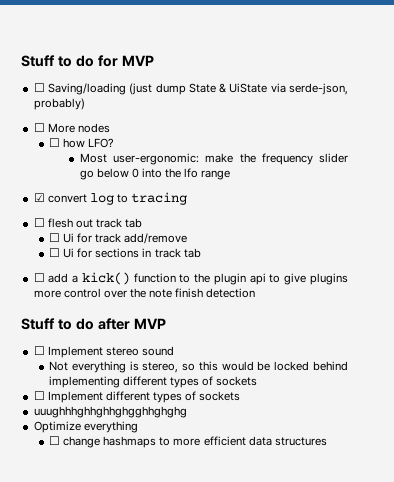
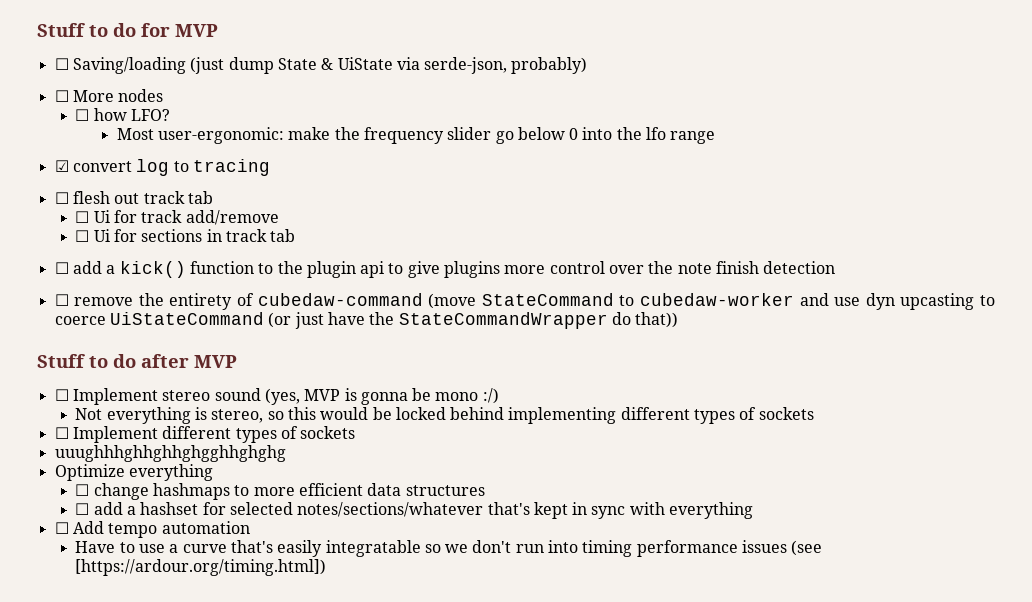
+ ☐ remove the entirety of cubedaw-command (move StateCommand to cubedaw-worker and use dyn upcasting to coerce UiStateCommand (or just have the StateCommandWrapper do that))
- ☐ Implement stereo sound
+ ☐ Implement stereo sound (yes, MVP is gonna be mono :/)
+ ☐ add a hashset for selected notes/sections/whatever that's kept in sync with everything
+ ☐ Add tempo automation
+ Have to use a curve that's easily integratable so we don't run into timing performance issues (see [https://ardour.org/timing.html])

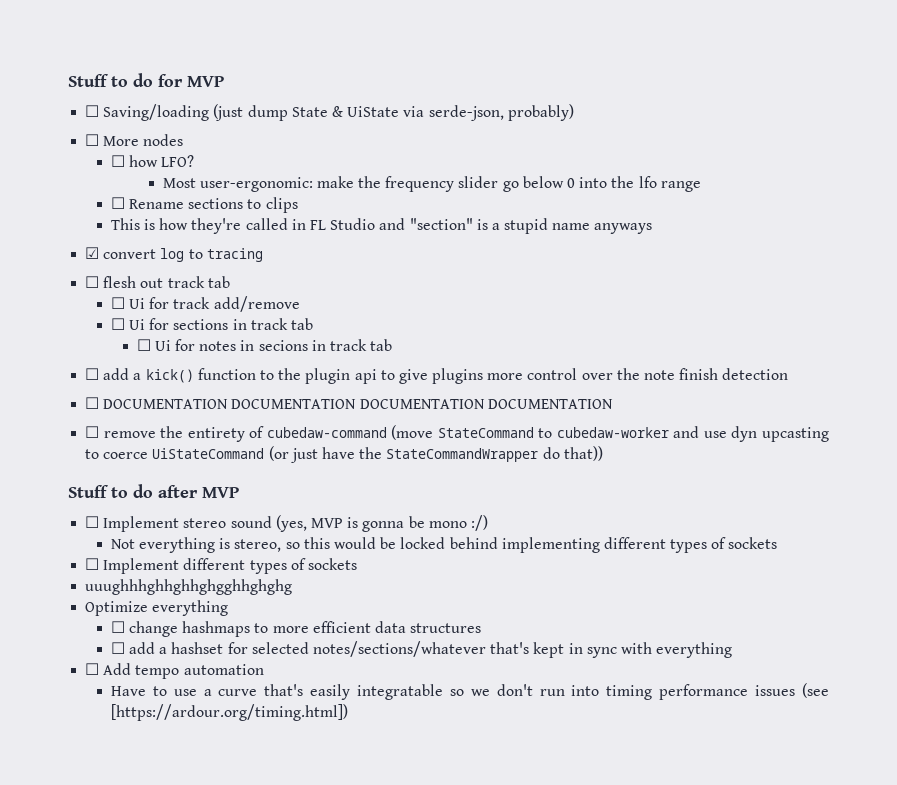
+ ☐ Rename sections to clips
+ This is how they're called in FL Studio and "section" is a stupid name anyways
+ ☐ Ui for notes in secions in track tab
+ ☐ DOCUMENTATION DOCUMENTATION DOCUMENTATION DOCUMENTATION

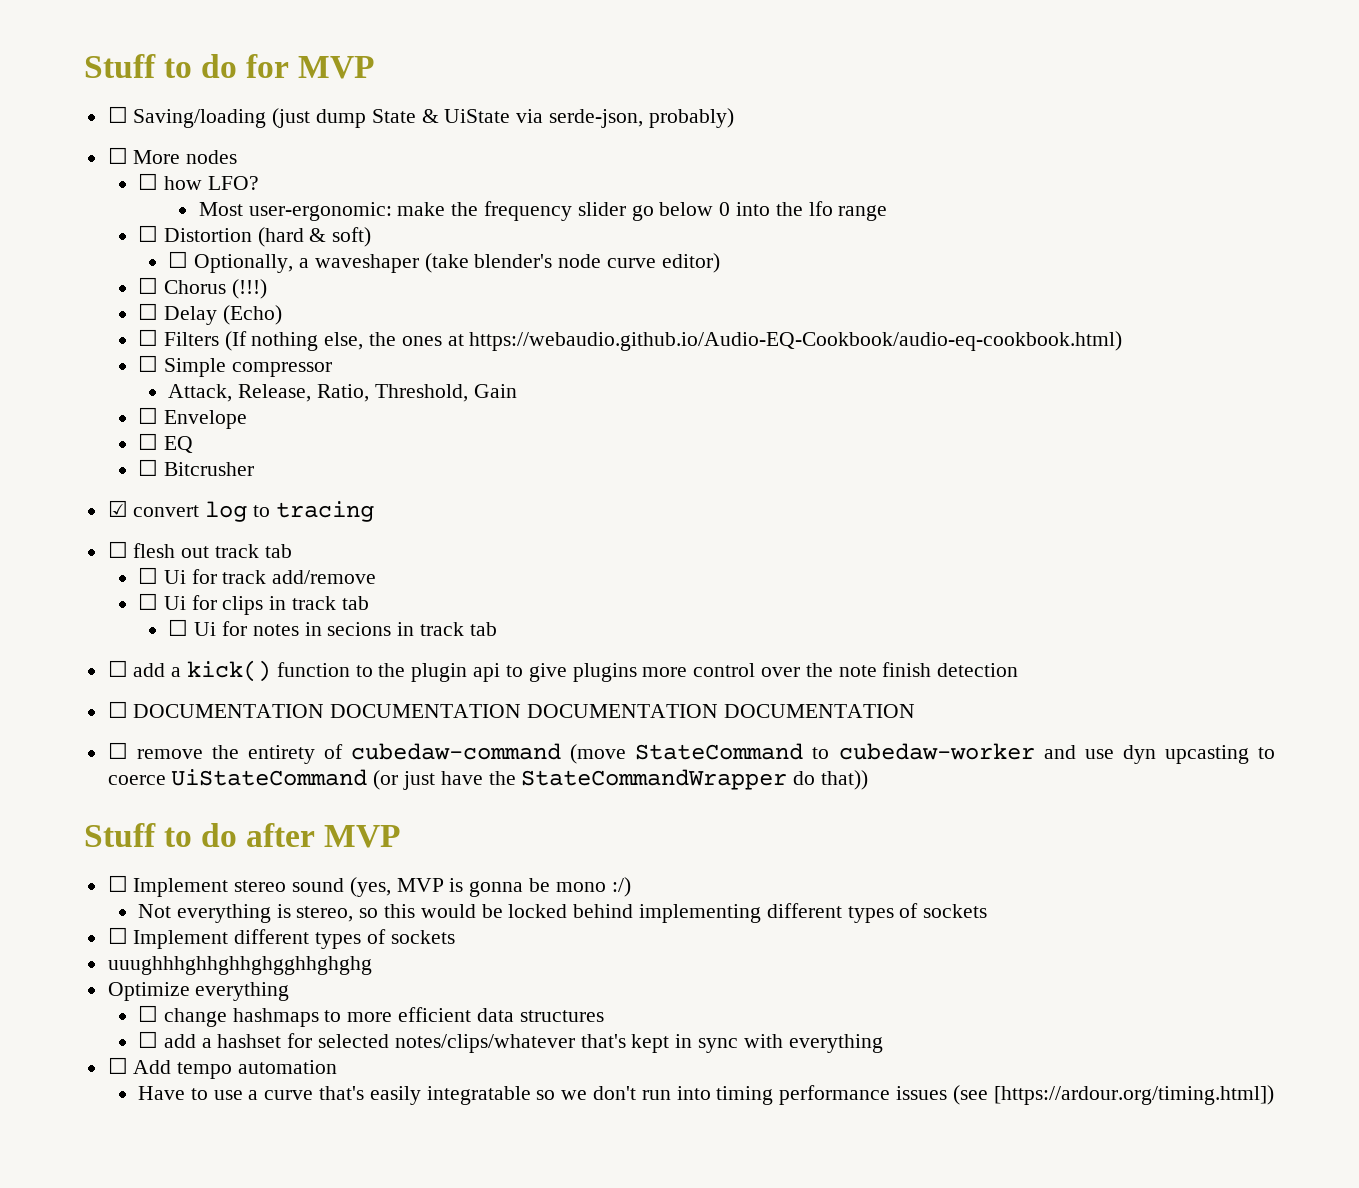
- ☐ Rename sections to clips
- This is how they're called in FL Studio and "section" is a stupid name anyways
+ ☐ Distortion (hard & soft)
+ ☐ Optionally, a waveshaper (take blender's node curve editor)
+ ☐ Chorus (!!!)
+ ☐ Delay (Echo)
+ ☐ Filters (If nothing else, the ones at https://webaudio.github.io/Audio-EQ-Cookbook/audio-eq-cookbook.html)
+ ☐ Simple compressor
+ Attack, Release, Ratio, Threshold, Gain
+ ☐ Envelope
+ ☐ EQ
+ ☐ Bitcrusher
- ☐ Ui for sections in track tab
+ ☐ Ui for clips in track tab
- ☐ add a hashset for selected notes/sections/whatever that's kept in sync with everything
+ ☐ add a hashset for selected notes/clips/whatever that's kept in sync with everything

